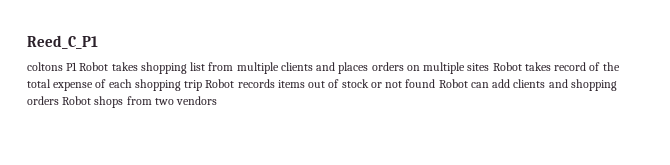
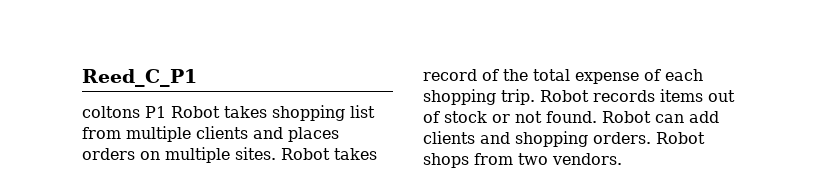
- coltons P1 Robot takes shopping list from multiple clients and places orders on multiple sites Robot takes record of the total expense of each shopping trip Robot records items out of stock or not found Robot can add clients and shopping orders Robot shops from two vendors
+ coltons P1 Robot takes shopping list from multiple clients and places orders on multiple sites. Robot takes record of the total expense of each shopping trip. Robot records items out of stock or not found. Robot can add clients and shopping orders. Robot shops from two vendors.

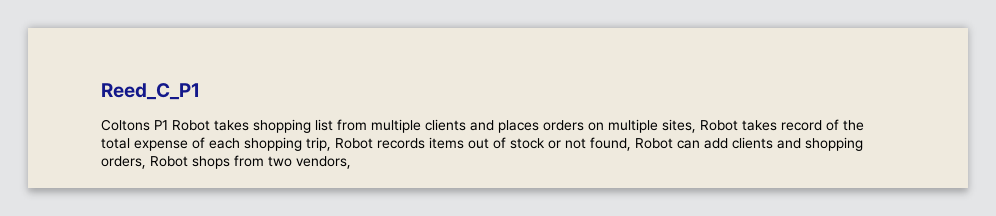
- coltons P1 Robot takes shopping list from multiple clients and places orders on multiple sites. Robot takes record of the total expense of each shopping trip. Robot records items out of stock or not found. Robot can add clients and shopping orders. Robot shops from two vendors.
+ Coltons P1 Robot takes shopping list from multiple clients and places orders on multiple sites, Robot takes record of the total expense of each shopping trip, Robot records items out of stock or not found, Robot can add clients and shopping orders, Robot shops from two vendors,

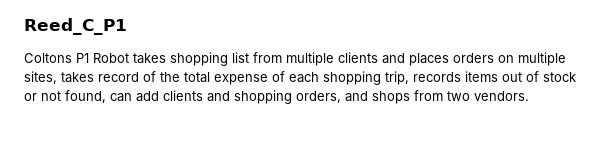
- Coltons P1 Robot takes shopping list from multiple clients and places orders on multiple sites, Robot takes record of the total expense of each shopping trip, Robot records items out of stock or not found, Robot can add clients and shopping orders, Robot shops from two vendors,
+ Coltons P1 Robot takes shopping list from multiple clients and places orders on multiple sites, takes record of the total expense of each shopping trip, records items out of stock or not found, can add clients and shopping orders, and shops from two vendors.

